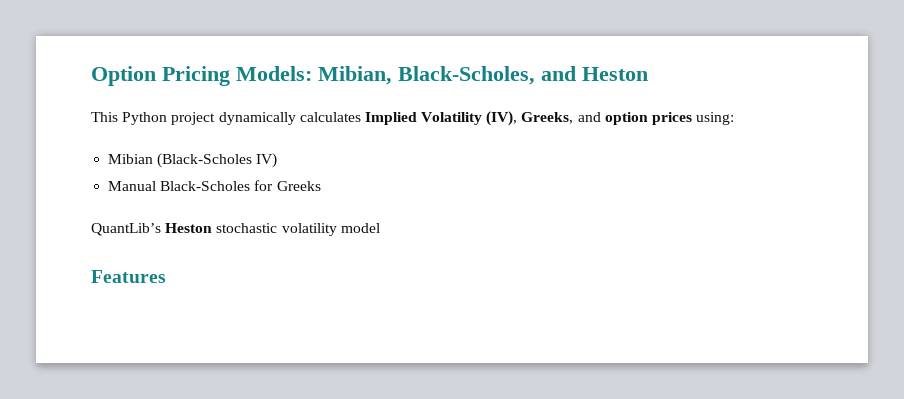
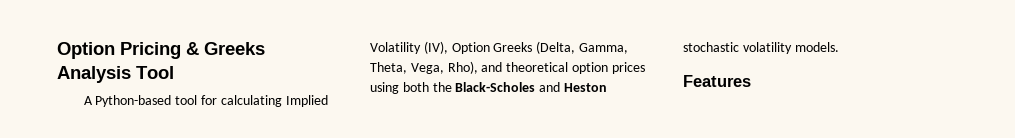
- Option Pricing Models: Mibian, Black-Scholes, and Heston
- This Python project dynamically calculates Implied Volatility (IV), Greeks, and option prices using:
- Mibian (Black-Scholes IV)
- Manual Black-Scholes for Greeks
- QuantLib’s Heston stochastic volatility model
+ Option Pricing & Greeks Analysis Tool
+ A Python-based tool for calculating Implied Volatility (IV), Option Greeks (Delta, Gamma, Theta, Vega, Rho), and theoretical option prices using both the Black-Scholes and Heston stochastic volatility models.

